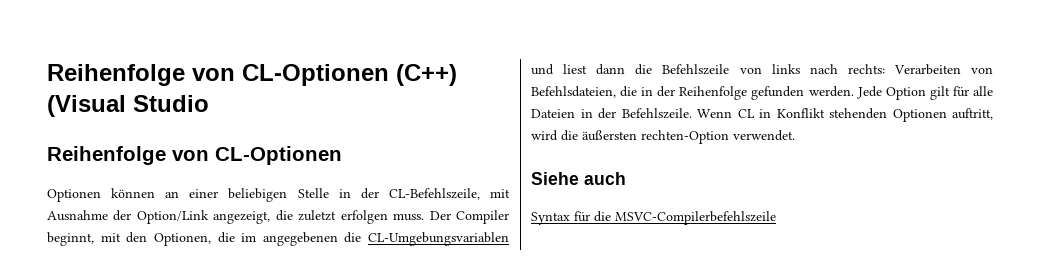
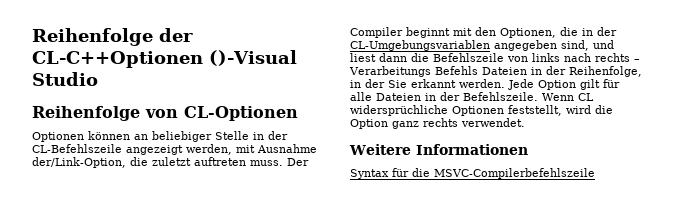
- Reihenfolge von CL-Optionen (C++) (Visual Studio
+ Reihenfolge der CL-C++Optionen ()-Visual Studio
- Optionen können an einer beliebigen Stelle in der CL-Befehlszeile, mit Ausnahme der Option/Link angezeigt, die zuletzt erfolgen muss.
+ Optionen können an beliebiger Stelle in der CL-Befehlszeile angezeigt werden, mit Ausnahme der/Link-Option, die zuletzt auftreten muss.
- Der Compiler beginnt, mit den Optionen, die im angegebenen die CL-Umgebungsvariablen und liest dann die Befehlszeile von links nach rechts: Verarbeiten von Befehlsdateien, die in der Reihenfolge gefunden werden.
+ Der Compiler beginnt mit den Optionen, die in der CL-Umgebungsvariablen angegeben sind, und liest dann die Befehlszeile von links nach rechts – Verarbeitungs Befehls Dateien in der Reihenfolge, in der Sie erkannt werden.
- Wenn CL in Konflikt stehenden Optionen auftritt, wird die äußersten rechten-Option verwendet.
+ Wenn CL widersprüchliche Optionen feststellt, wird die Option ganz rechts verwendet.
- Siehe auch
+ Weitere Informationen

